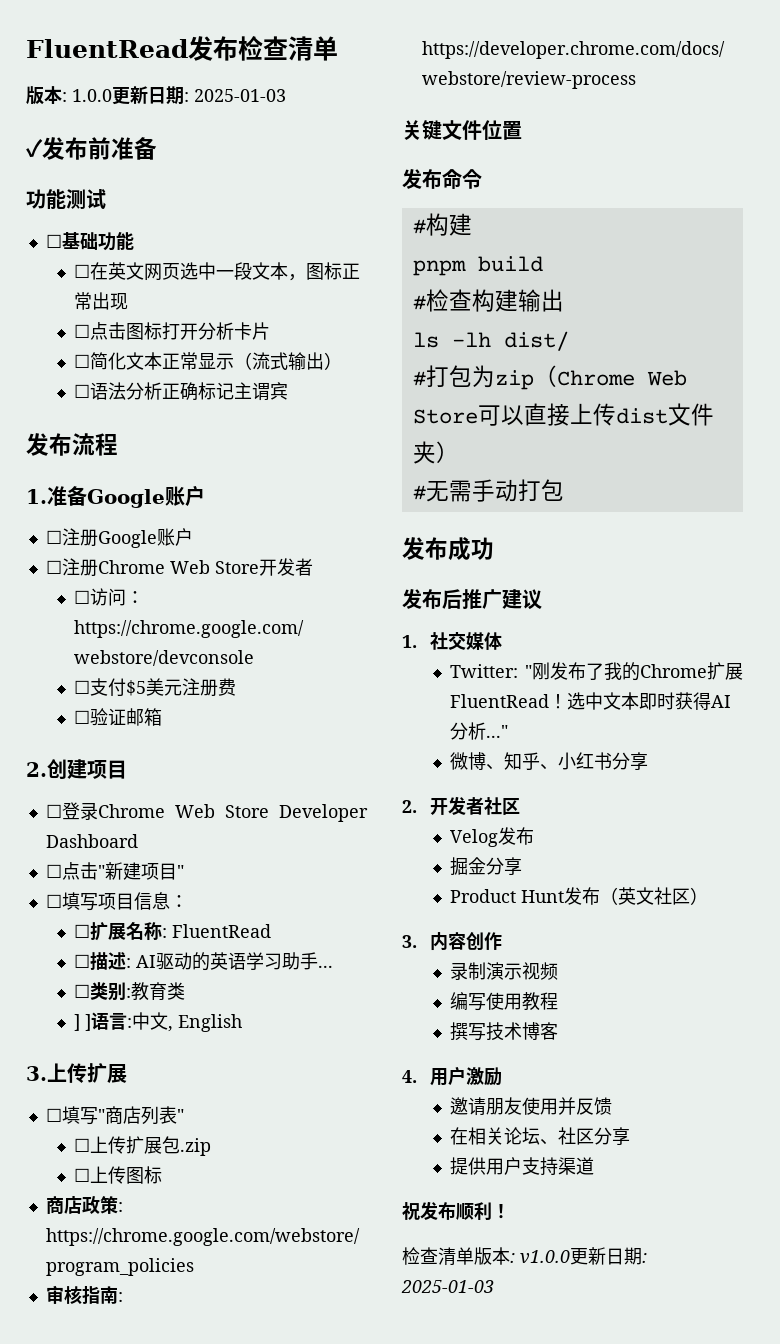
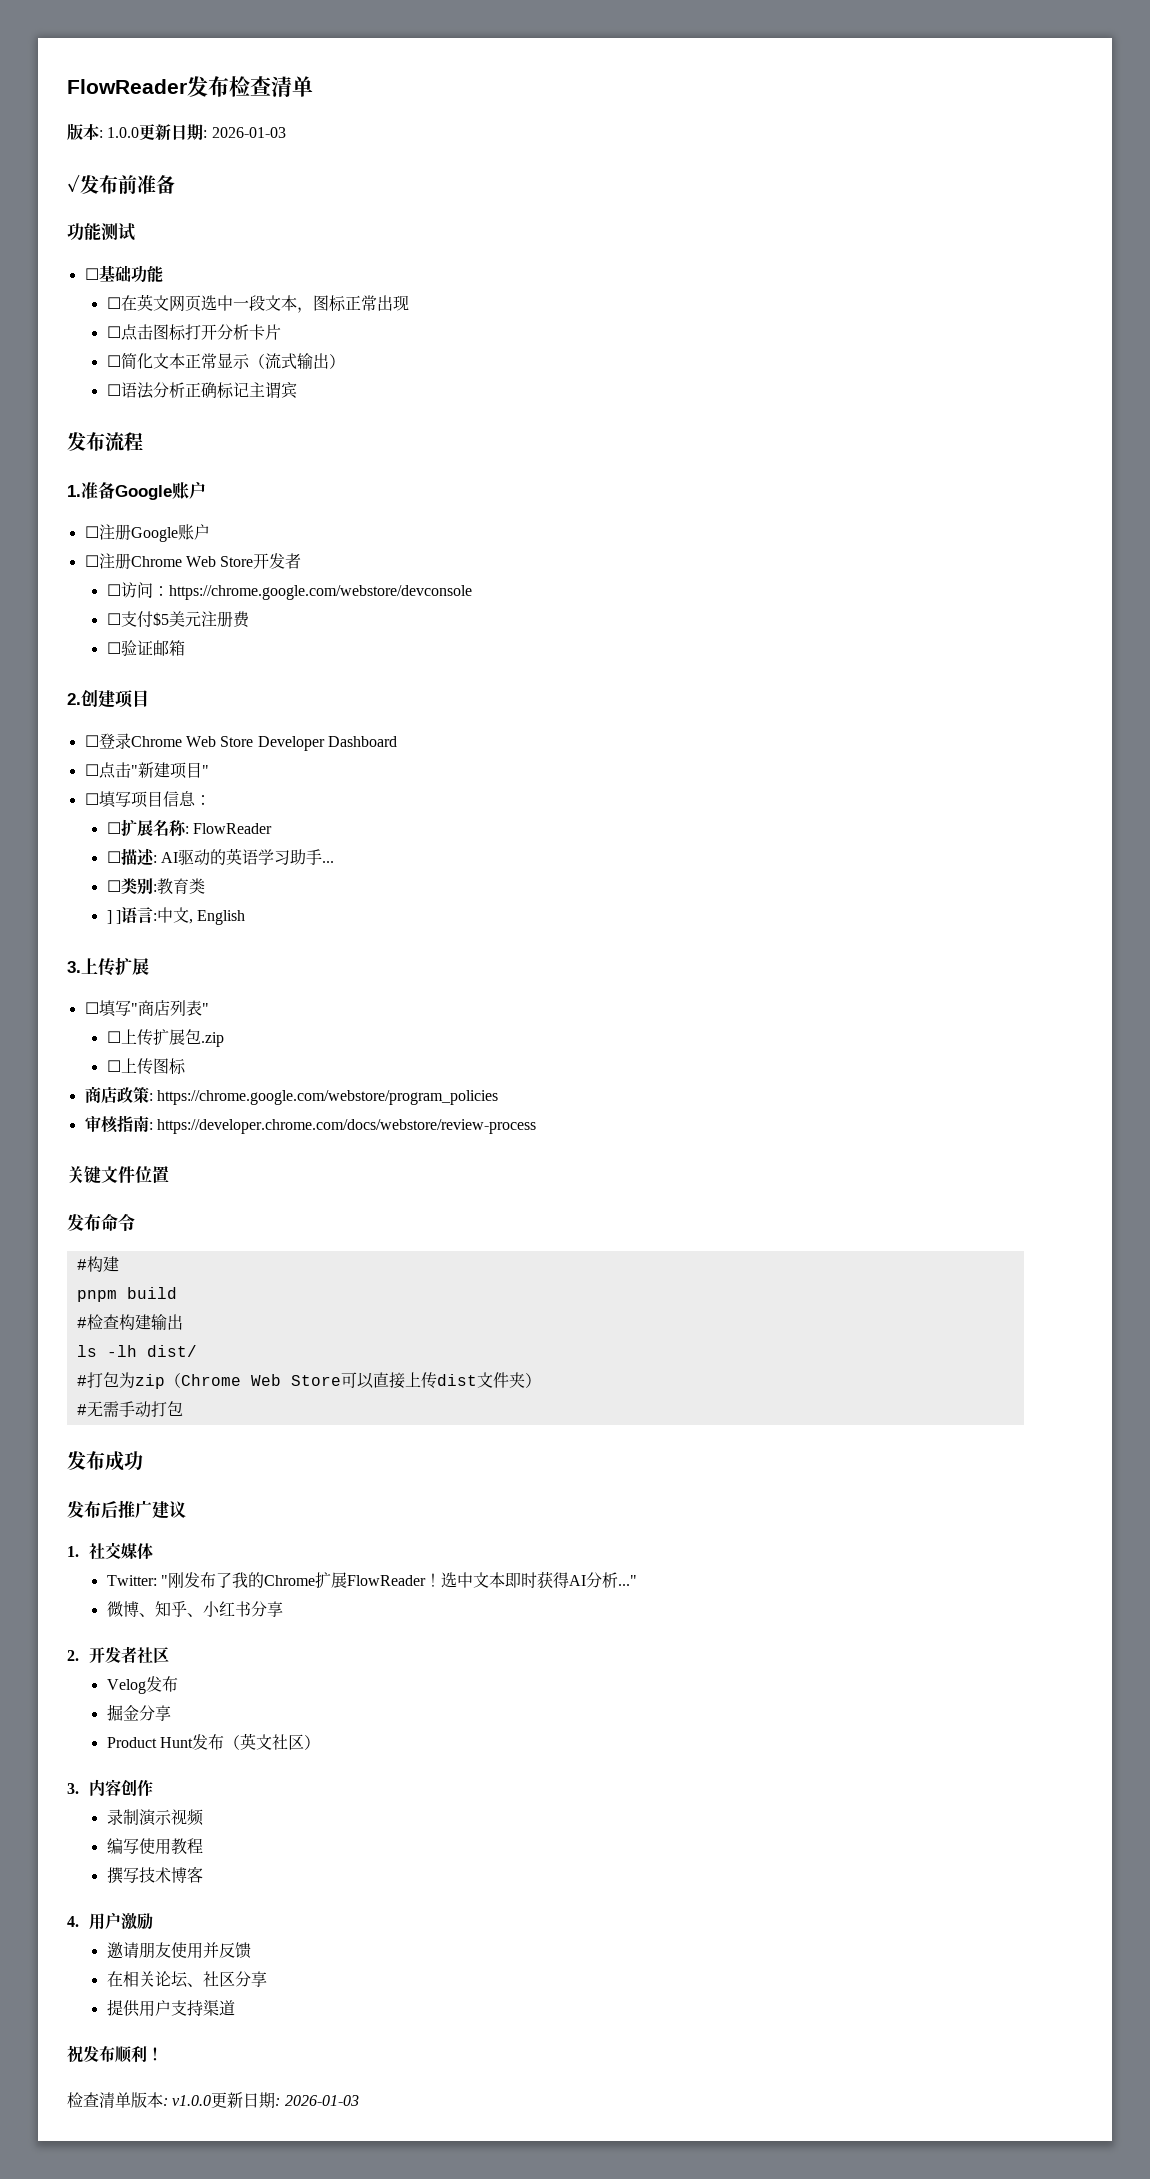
- FluentRead发布检查清单
+ FlowReader发布检查清单
- 版本: 1.0.0更新日期: 2025-01-03
+ 版本: 1.0.0更新日期: 2026-01-03
- ☐扩展名称: FluentRead
+ ☐扩展名称: FlowReader
- Twitter: "刚发布了我的Chrome扩展FluentRead！
+ Twitter: "刚发布了我的Chrome扩展FlowReader！
- 检查清单版本: v1.0.0更新日期: 2025-01-03
+ 检查清单版本: v1.0.0更新日期: 2026-01-03

